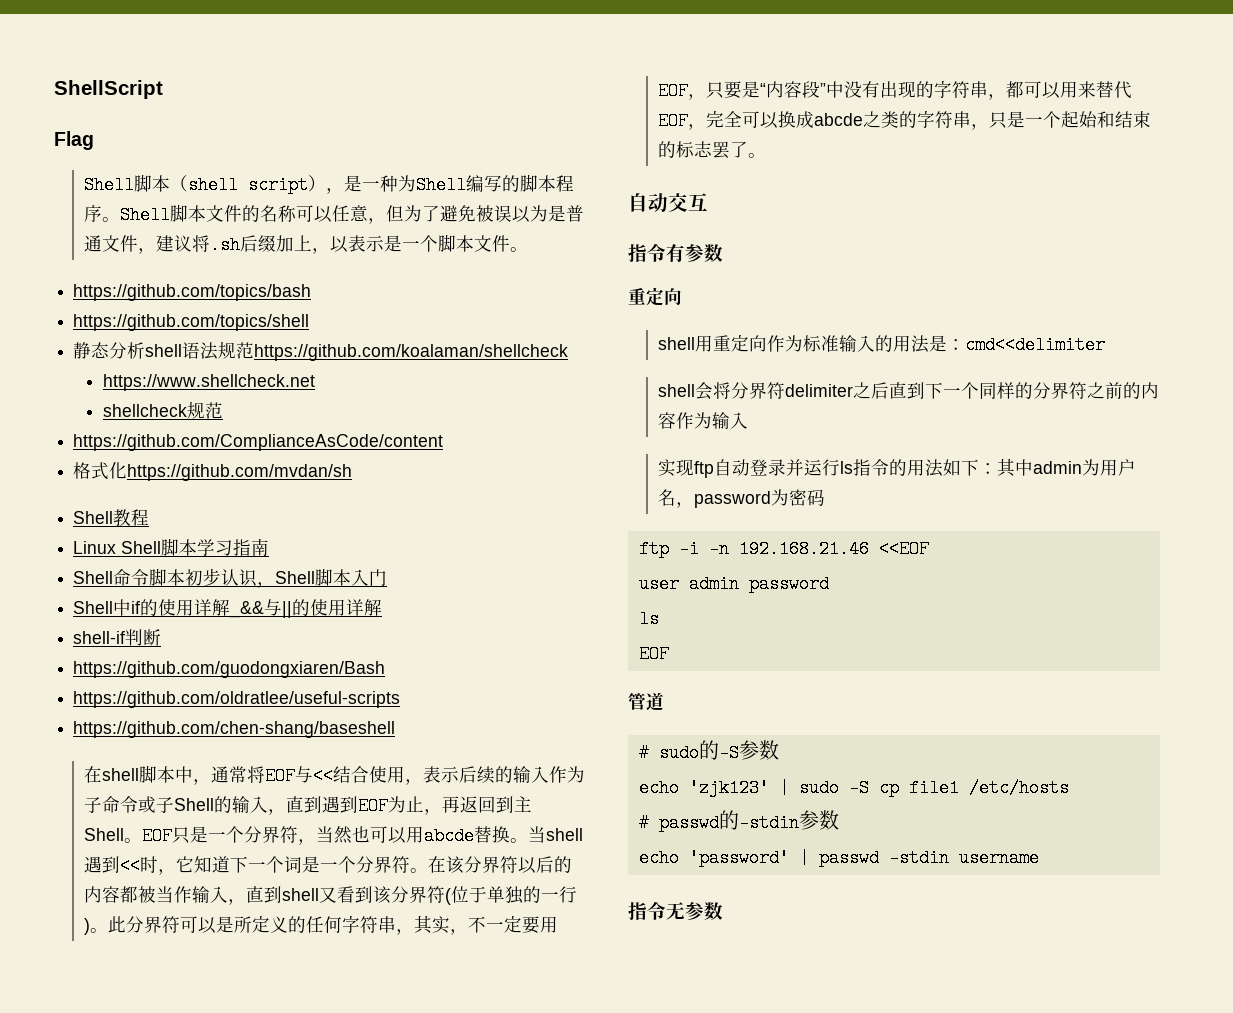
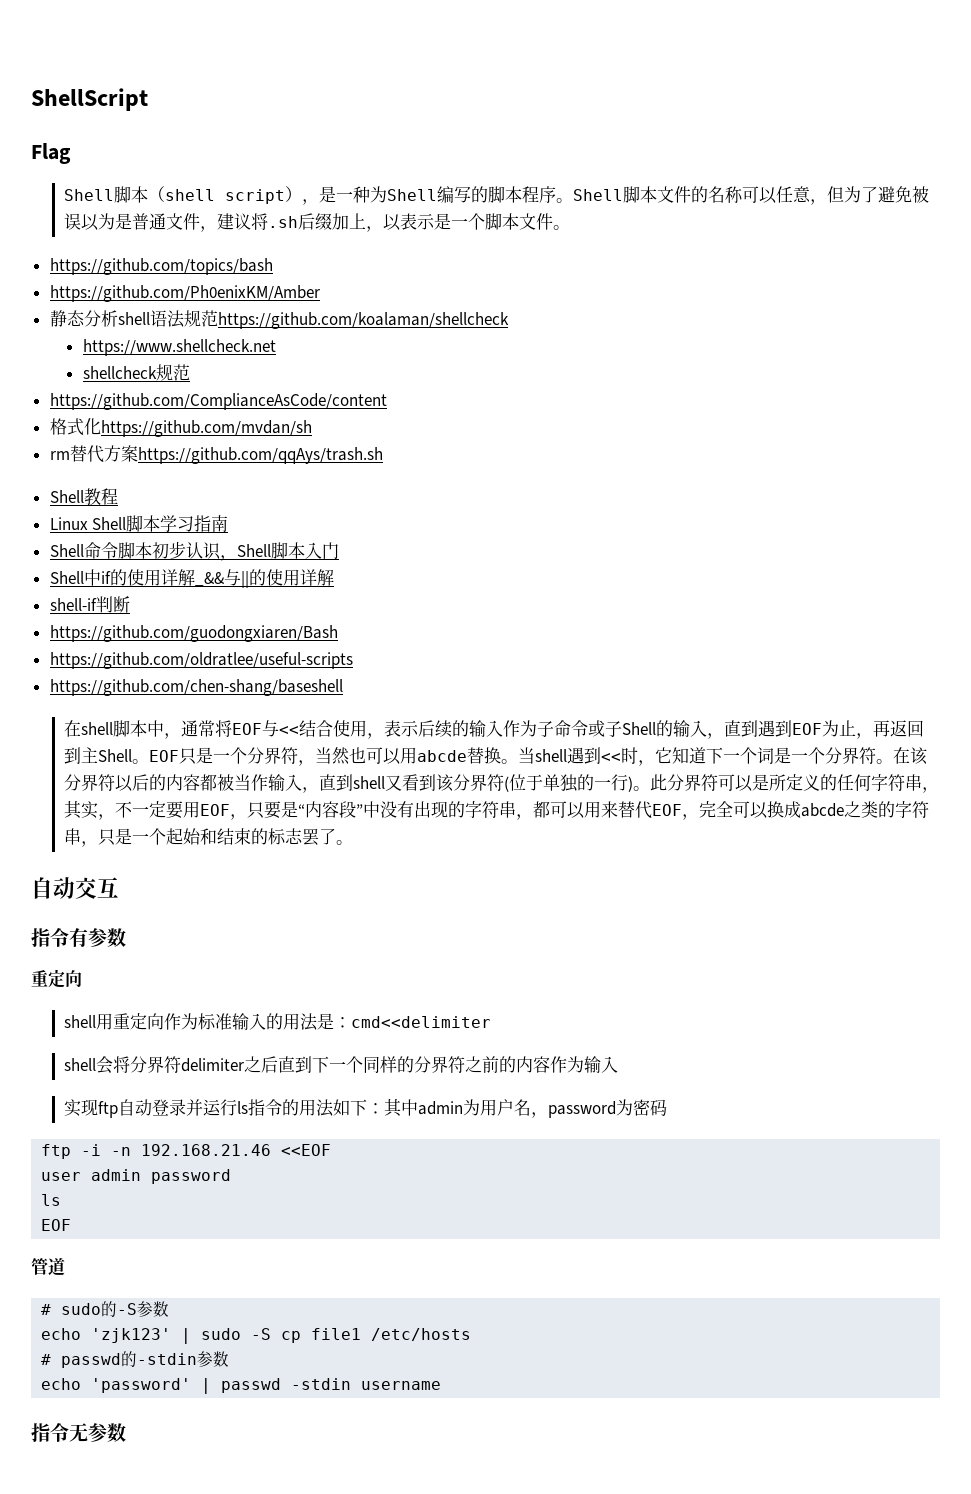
- https://github.com/topics/shell
+ https://github.com/Ph0enixKM/Amber
+ rm替代方案https://github.com/qqAys/trash.sh

